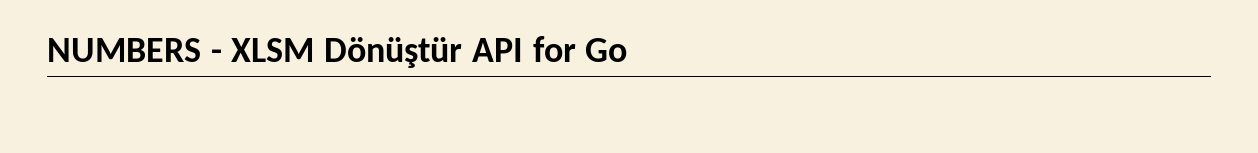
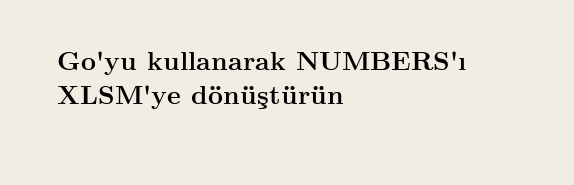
- NUMBERS - XLSM Dönüştür API for Go
+ Go'yu kullanarak NUMBERS'ı XLSM'ye dönüştürün

